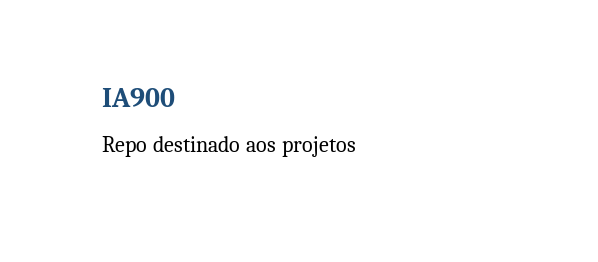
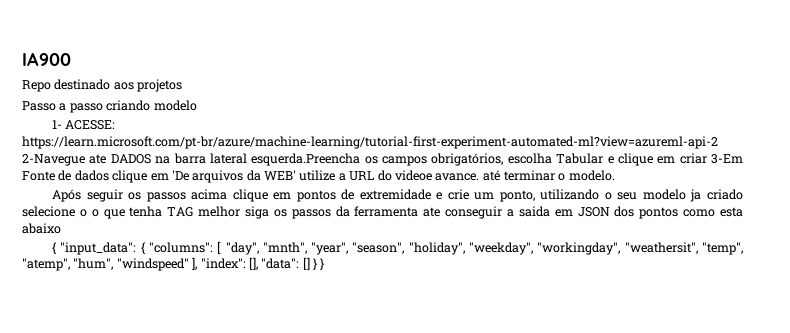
+ Passo a passo criando modelo
+ 1- ACESSE: https://learn.microsoft.com/pt-br/azure/machine-learning/tutorial-first-experiment-automated-ml?view=azureml-api-2 2-Navegue ate DADOS na barra lateral esquerda.Preencha os campos obrigatórios, escolha Tabular e clique em criar 3-Em Fonte de dados clique em 'De arquivos da WEB' utilize a URL do videoe avance. até terminar o modelo.
+ Após seguir os passos acima clique em pontos de extremidade e crie um ponto, utilizando o seu modelo ja criado selecione o o que tenha TAG melhor siga os passos da ferramenta ate conseguir a saida em JSON dos pontos como esta abaixo
+ { "input_data": { "columns": [ "day", "mnth", "year", "season", "holiday", "weekday", "workingday", "weathersit", "temp", "atemp", "hum", "windspeed" ], "index": [], "data": [] } }

